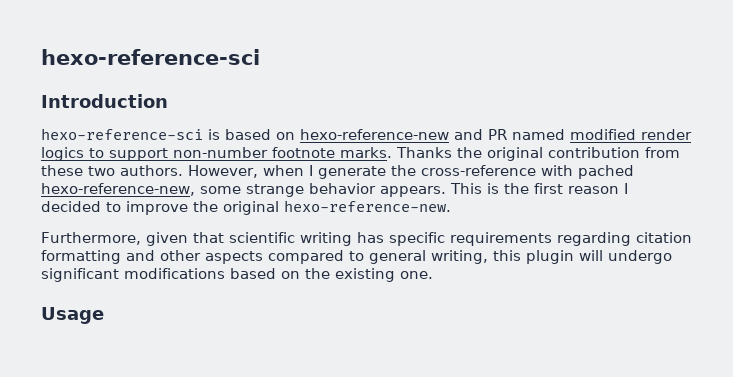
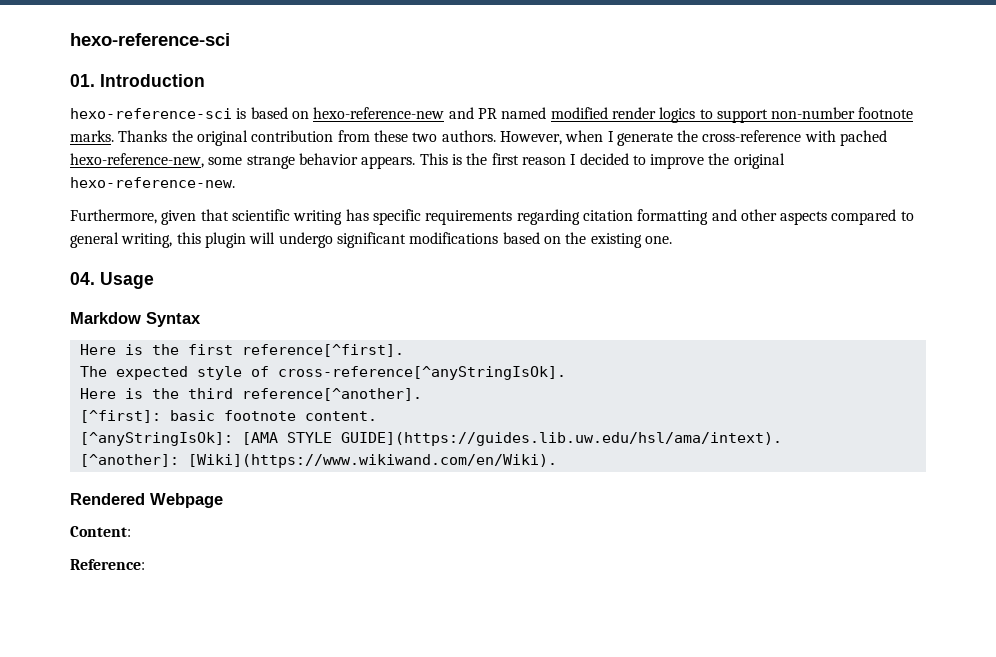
- Introduction
+ 01. Introduction
- Usage
+ 04. Usage
+ Markdow Syntax
+ Here is the first reference[^first].
+ The expected style of cross-reference[^anyStringIsOk].
+ Here is the third reference[^another].
+ [^first]: basic footnote content.
+ [^anyStringIsOk]: [AMA STYLE GUIDE](https://guides.lib.uw.edu/hsl/ama/intext).
+ [^another]: [Wiki](https://www.wikiwand.com/en/Wiki).
+ Rendered Webpage
+ Content:
+ Reference:

